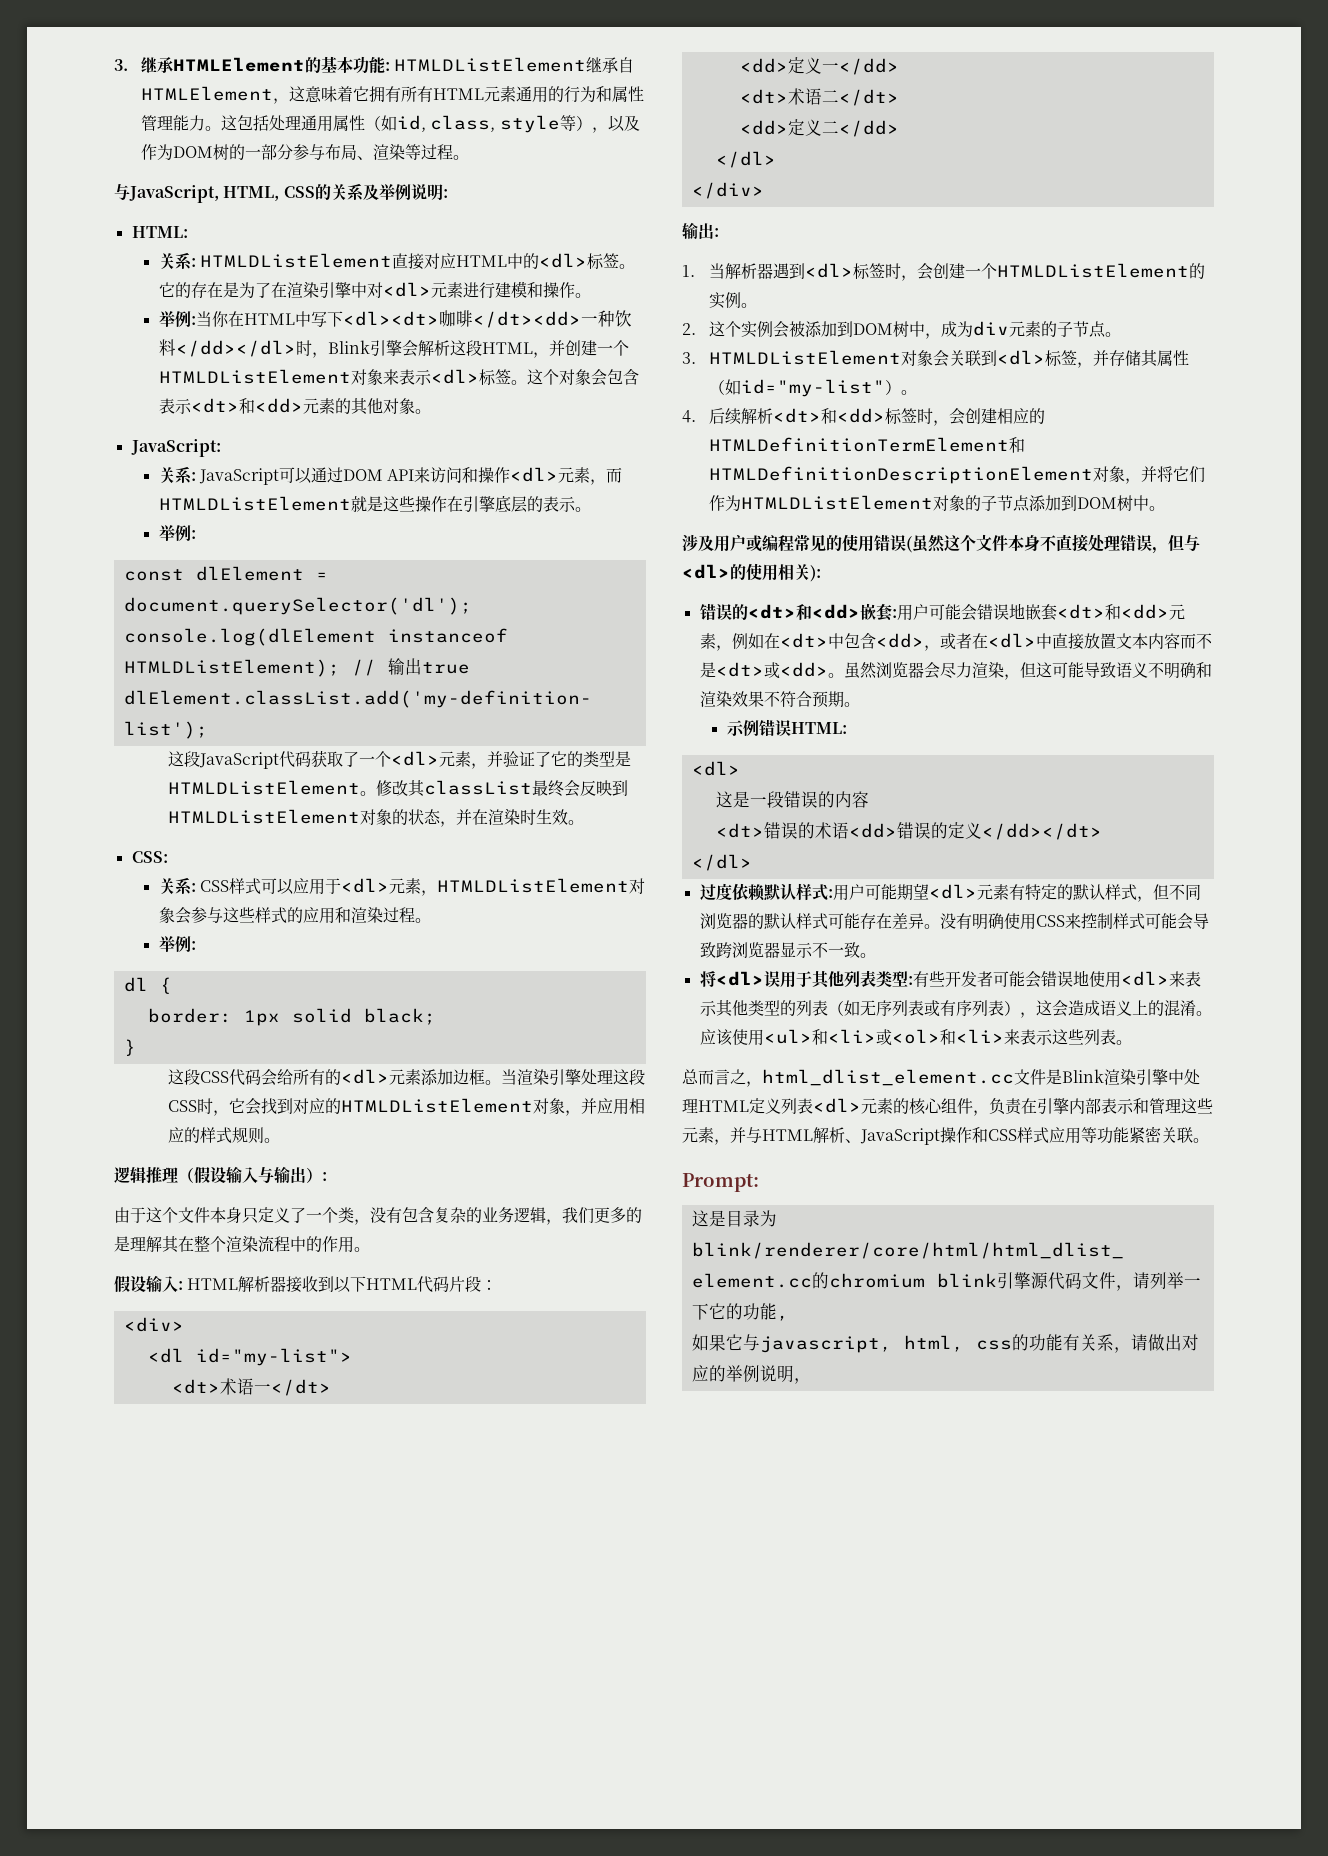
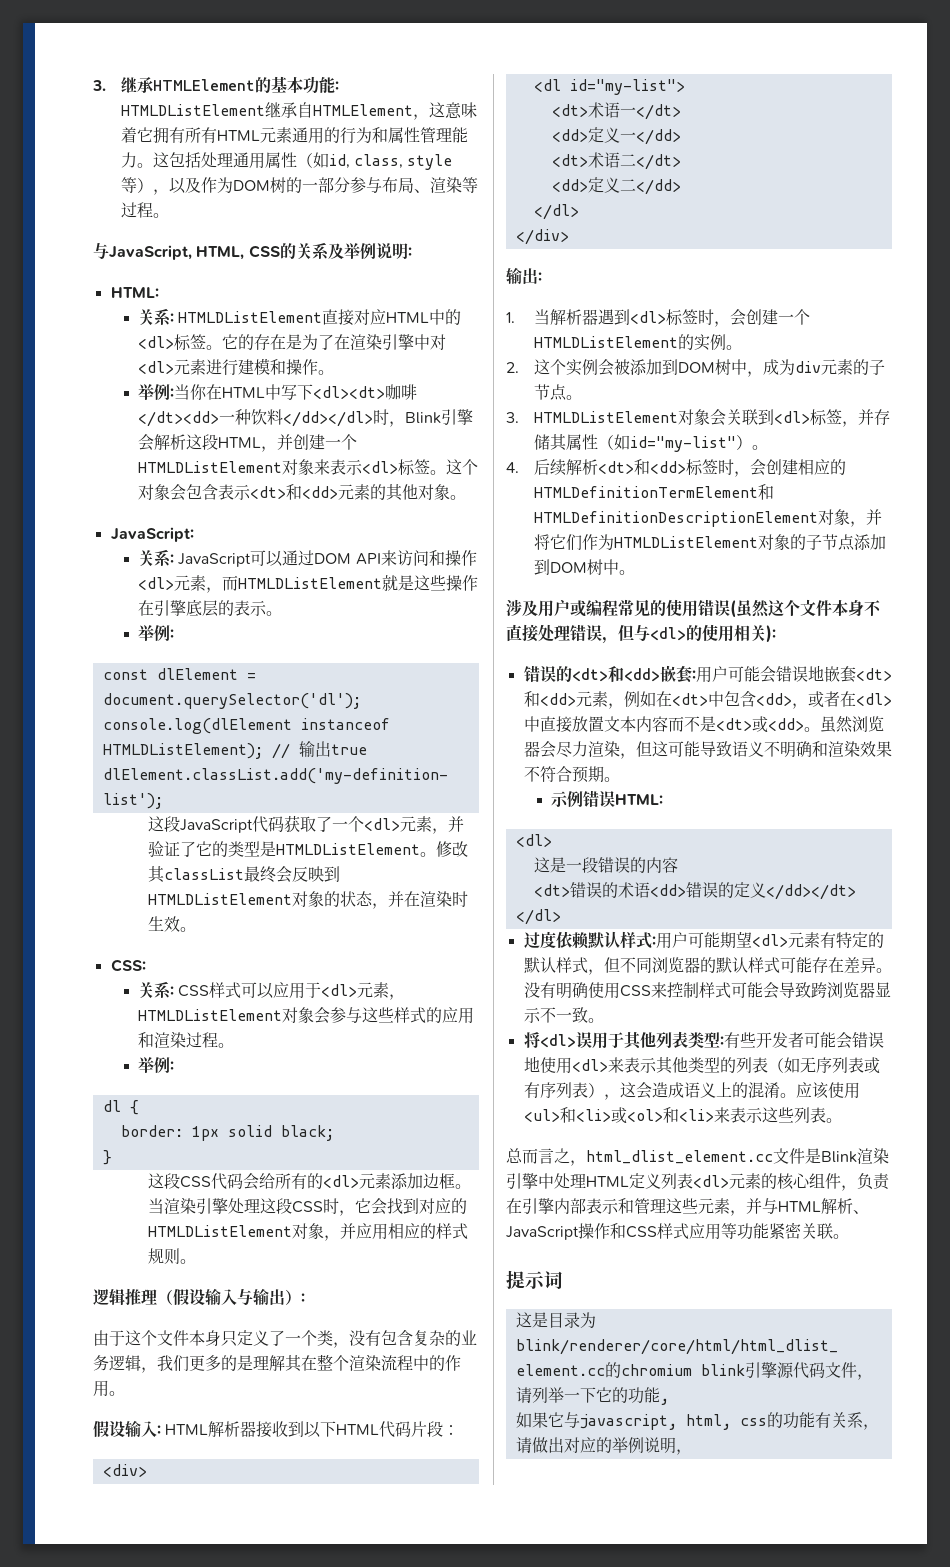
- Prompt:
+ 提示词

